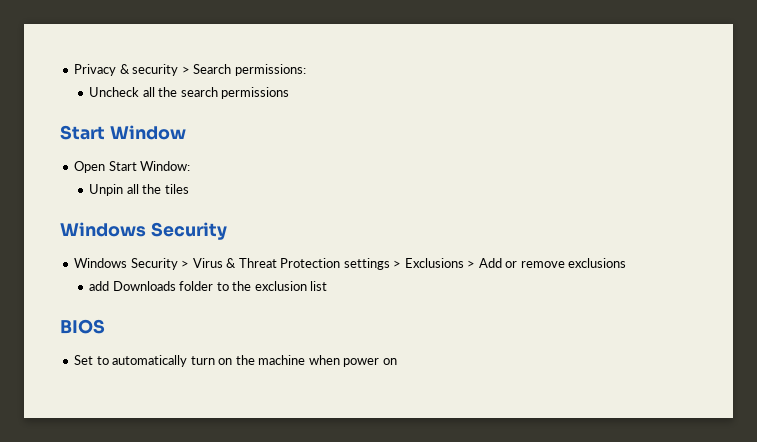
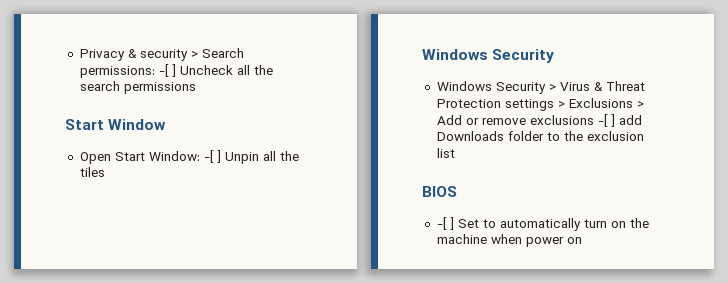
- Privacy & security > Search permissions:
- Uncheck all the search permissions
+ Privacy & security > Search permissions: -[ ] Uncheck all the search permissions
- Open Start Window:
- Unpin all the tiles
+ Open Start Window: -[ ] Unpin all the tiles
- Windows Security > Virus & Threat Protection settings > Exclusions > Add or remove exclusions
- add Downloads folder to the exclusion list
+ Windows Security > Virus & Threat Protection settings > Exclusions > Add or remove exclusions -[ ] add Downloads folder to the exclusion list
- Set to automatically turn on the machine when power on
+ -[ ] Set to automatically turn on the machine when power on

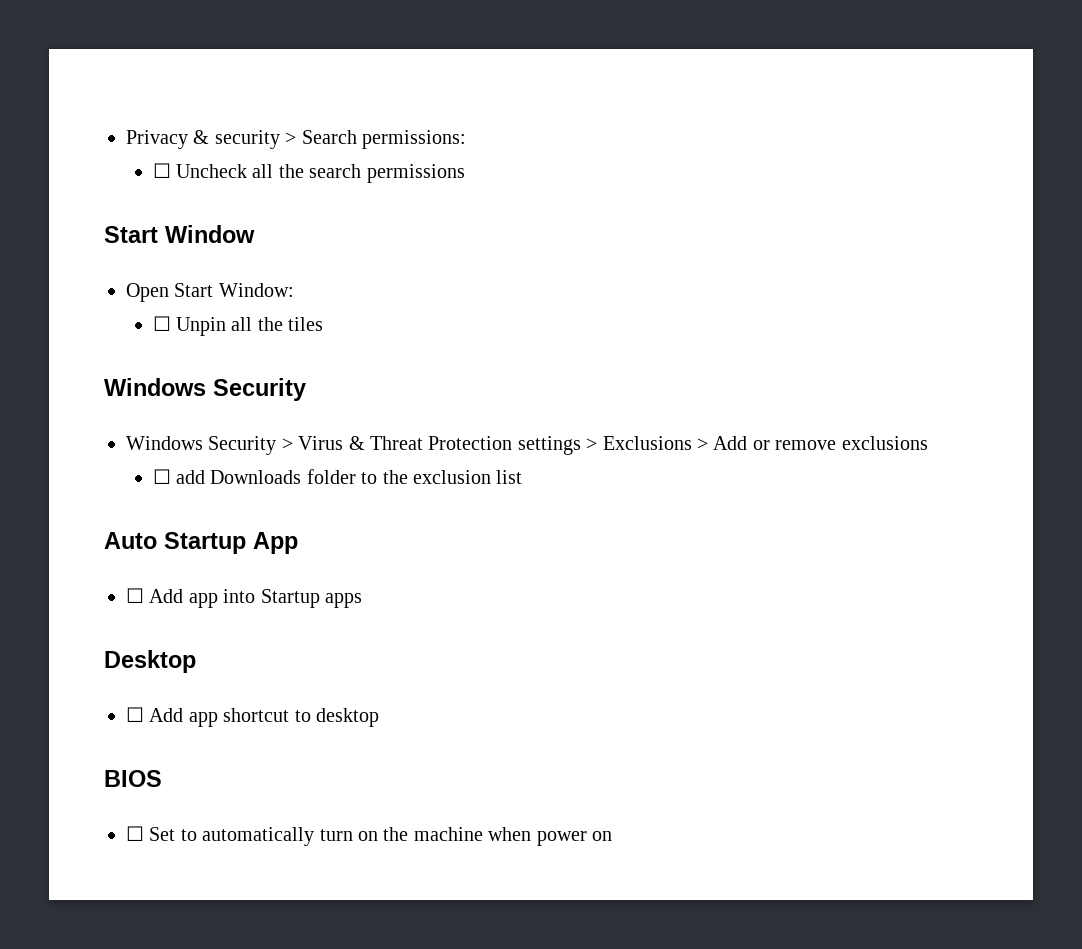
- Privacy & security > Search permissions: -[ ] Uncheck all the search permissions
+ Privacy & security > Search permissions:
+ ☐ Uncheck all the search permissions
- Open Start Window: -[ ] Unpin all the tiles
+ Open Start Window:
+ ☐ Unpin all the tiles
- Windows Security > Virus & Threat Protection settings > Exclusions > Add or remove exclusions -[ ] add Downloads folder to the exclusion list
+ Windows Security > Virus & Threat Protection settings > Exclusions > Add or remove exclusions
+ ☐ add Downloads folder to the exclusion list
+ Auto Startup App
+ ☐ Add app into Startup apps
+ Desktop
+ ☐ Add app shortcut to desktop
- -[ ] Set to automatically turn on the machine when power on
+ ☐ Set to automatically turn on the machine when power on

